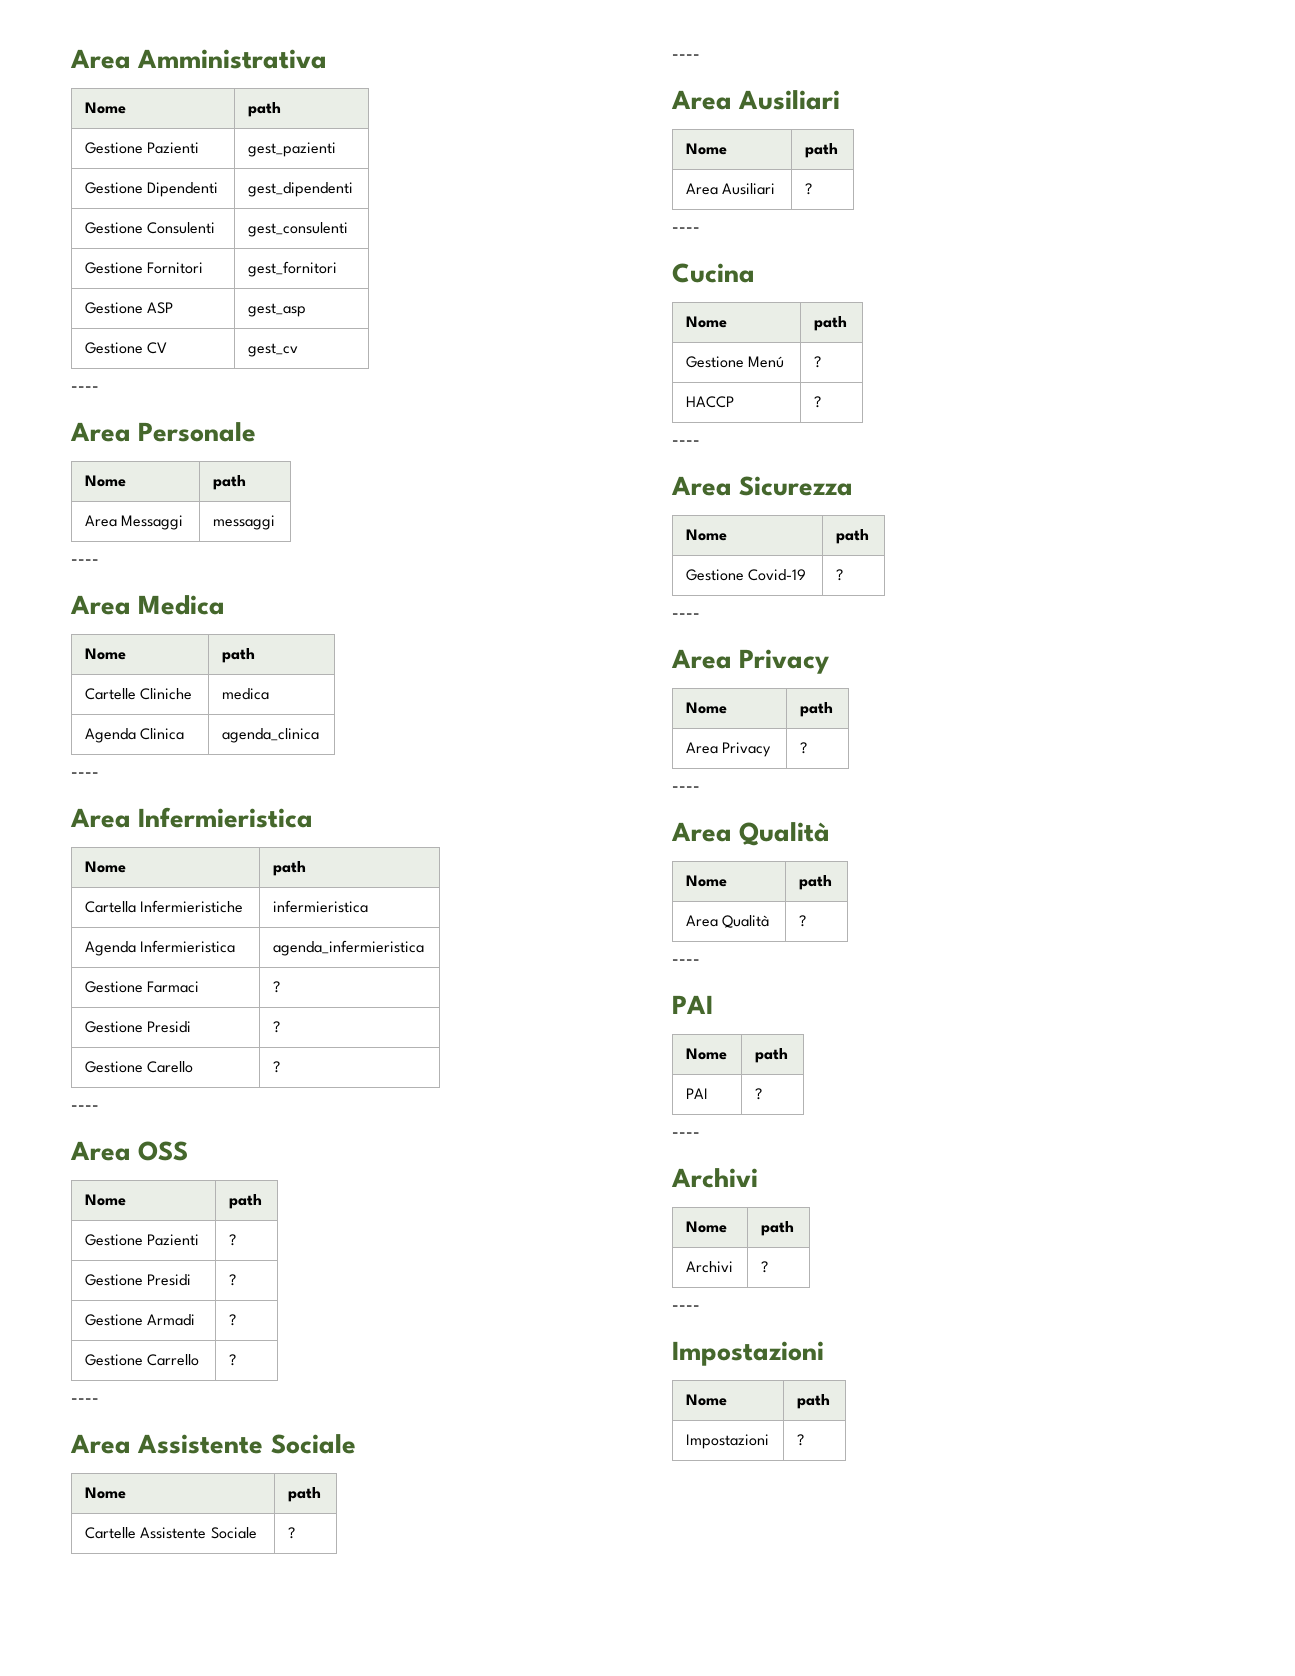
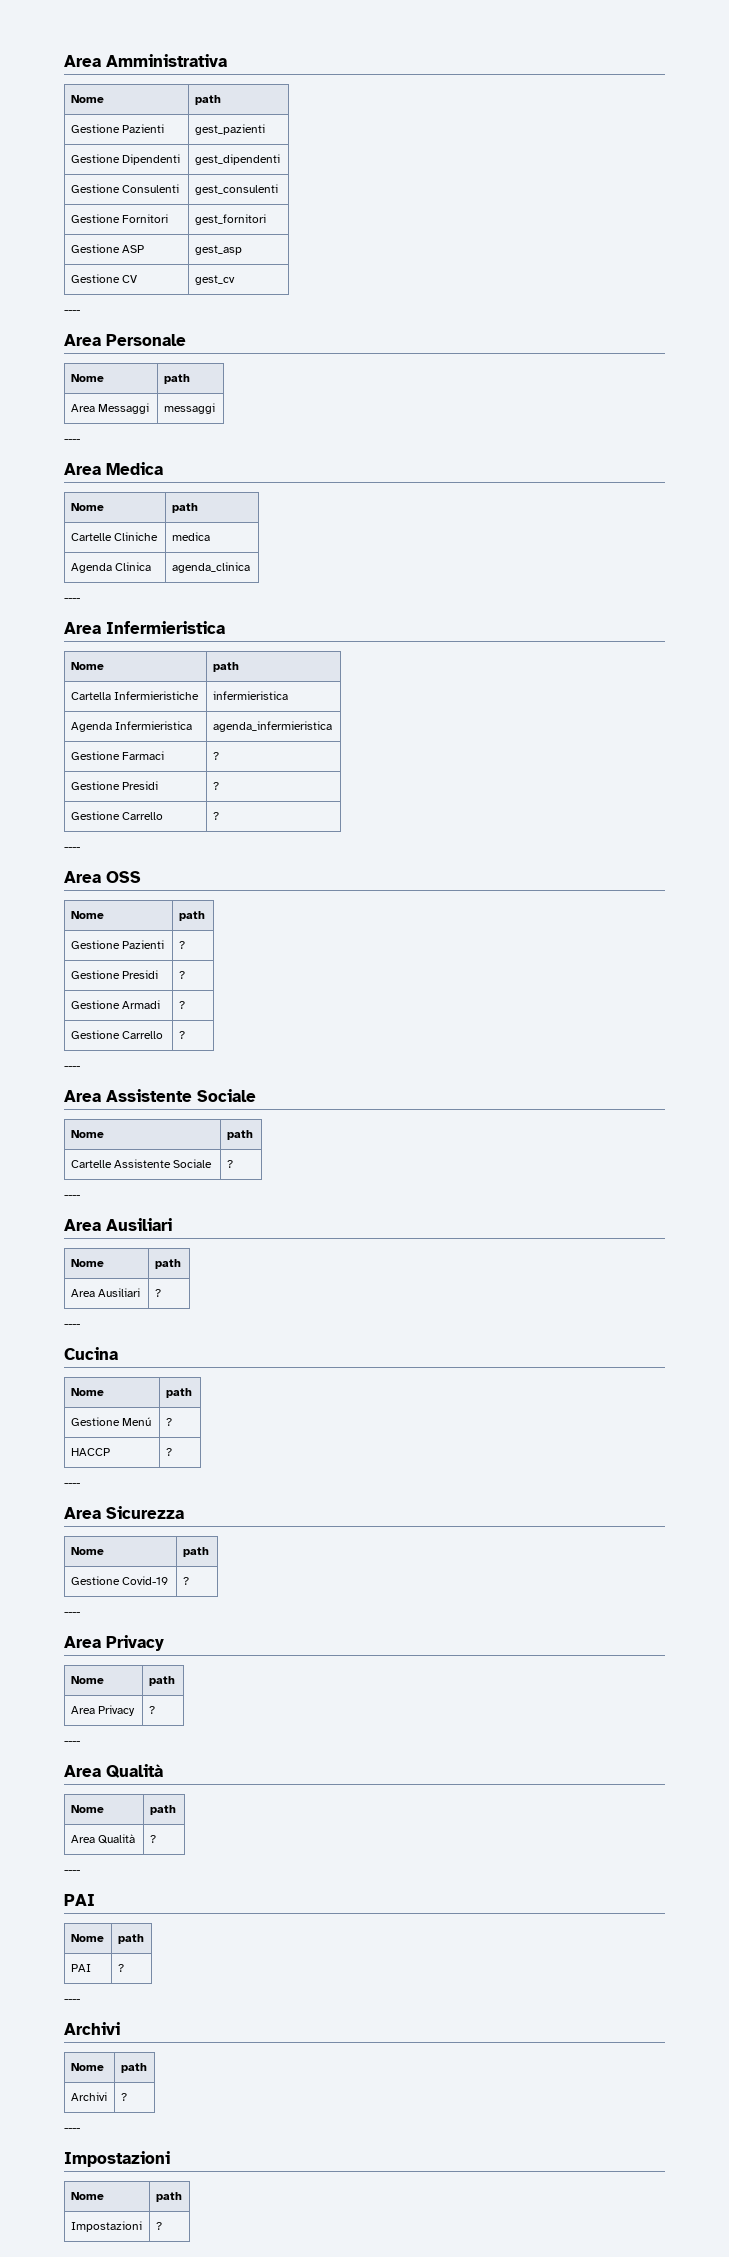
  Gestione Farmaci | ?
  Gestione Presidi | ?
- Gestione Carello | ?
+ Gestione Carrello | ?

